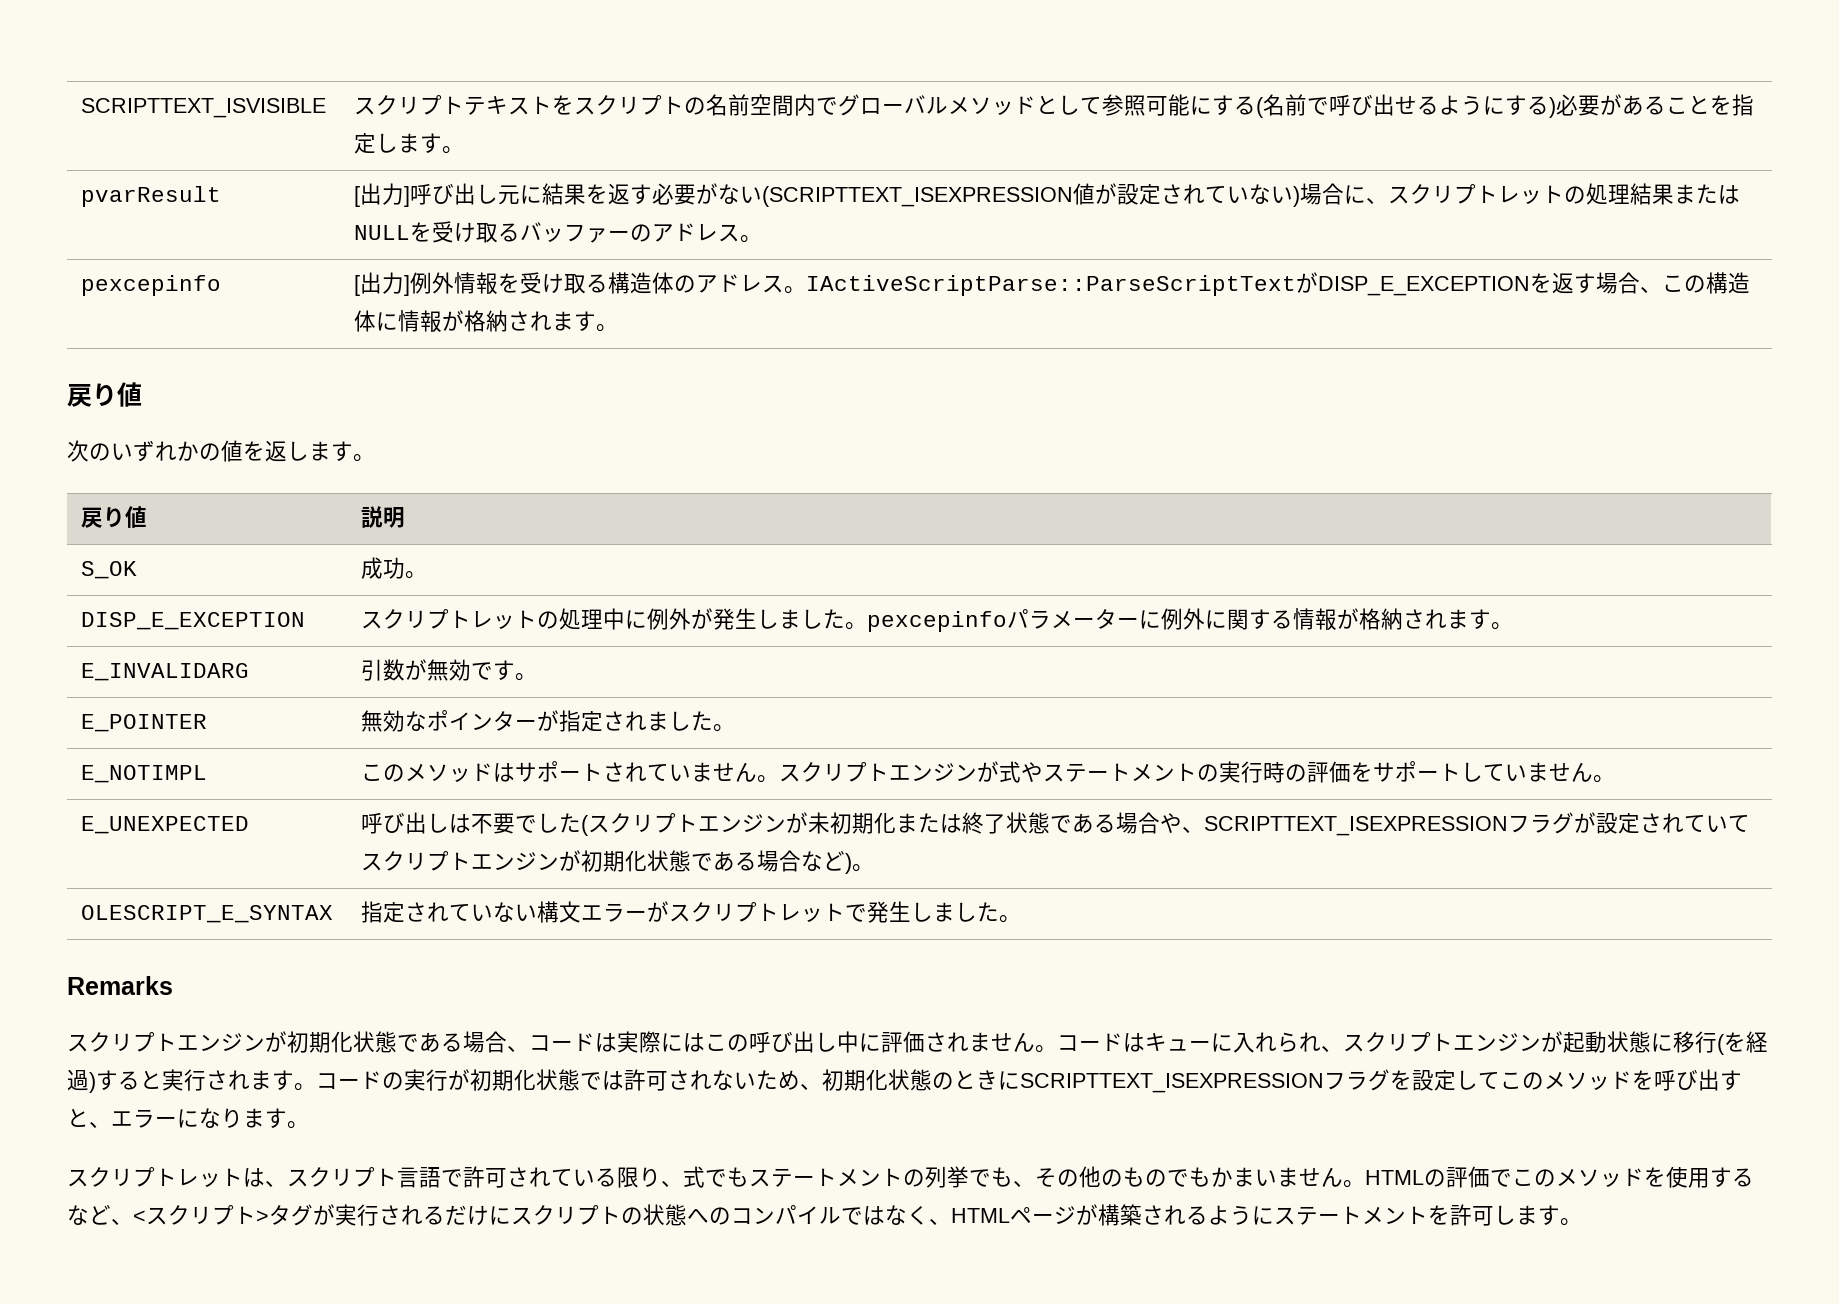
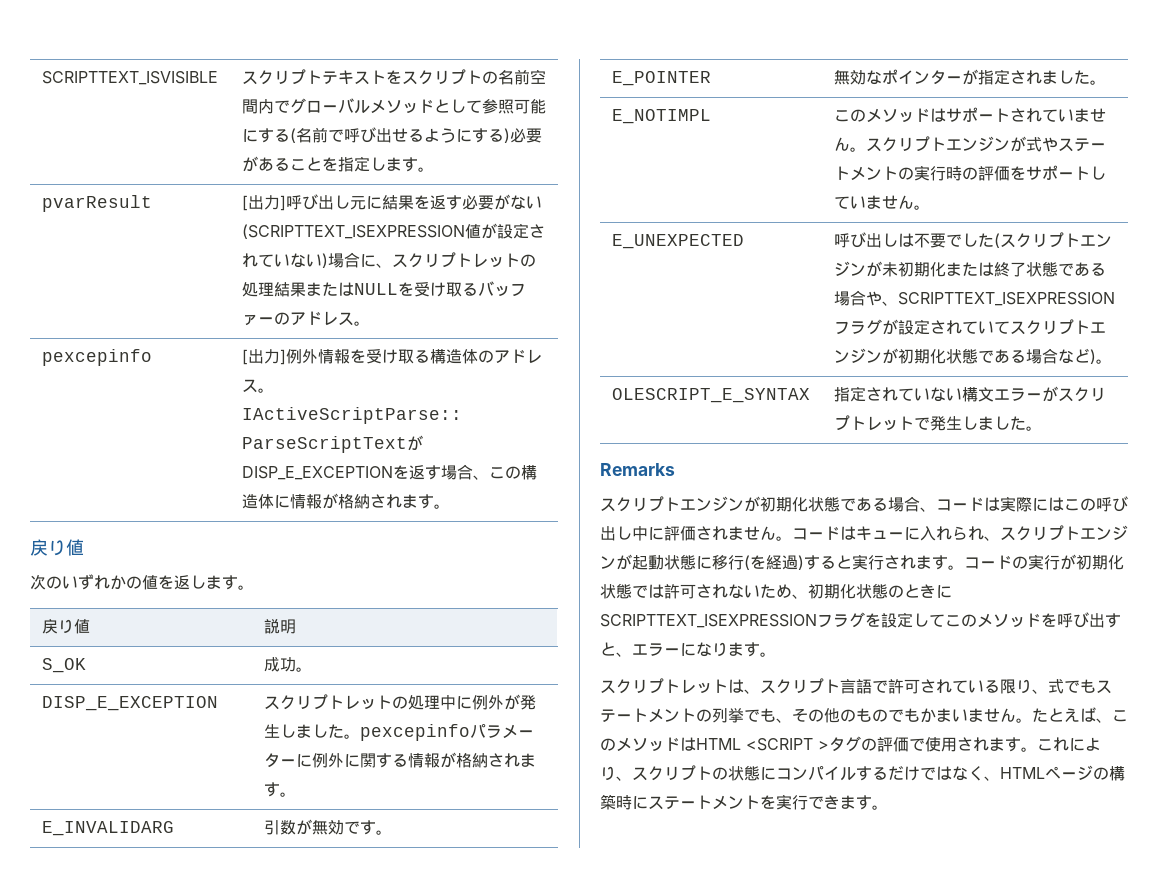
- HTMLの評価でこのメソッドを使用するなど、<スクリプト>タグが実行されるだけにスクリプトの状態へのコンパイルではなく、HTMLページが構築されるようにステートメントを許可します。
+ たとえば、このメソッドはHTML <SCRIPT >タグの評価で使用されます。これにより、スクリプトの状態にコンパイルするだけではなく、HTMLページの構築時にステートメントを実行できます。

